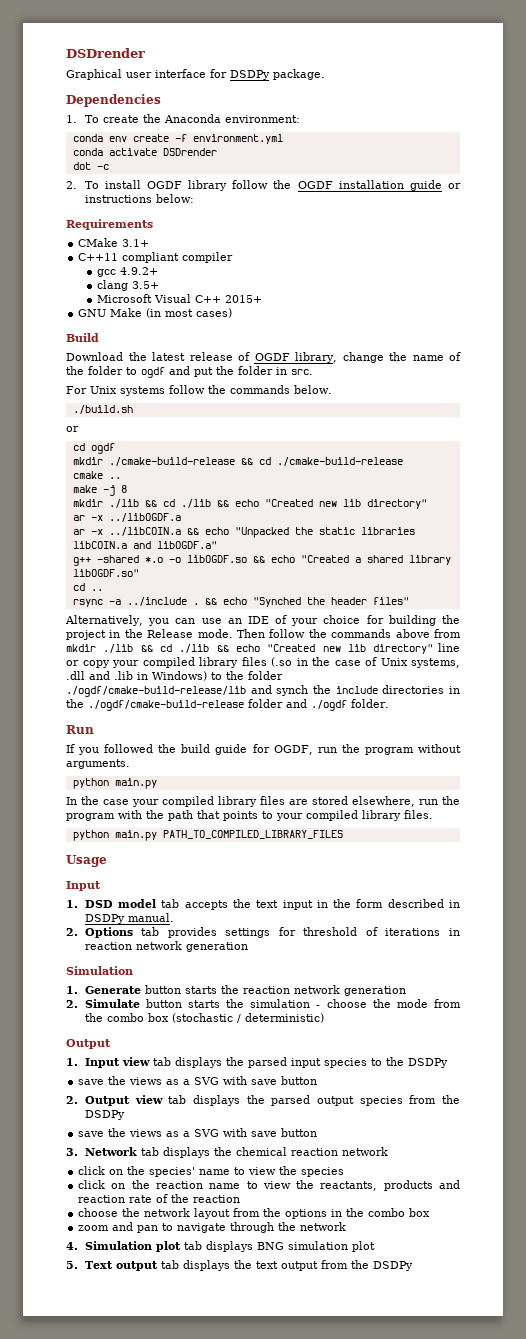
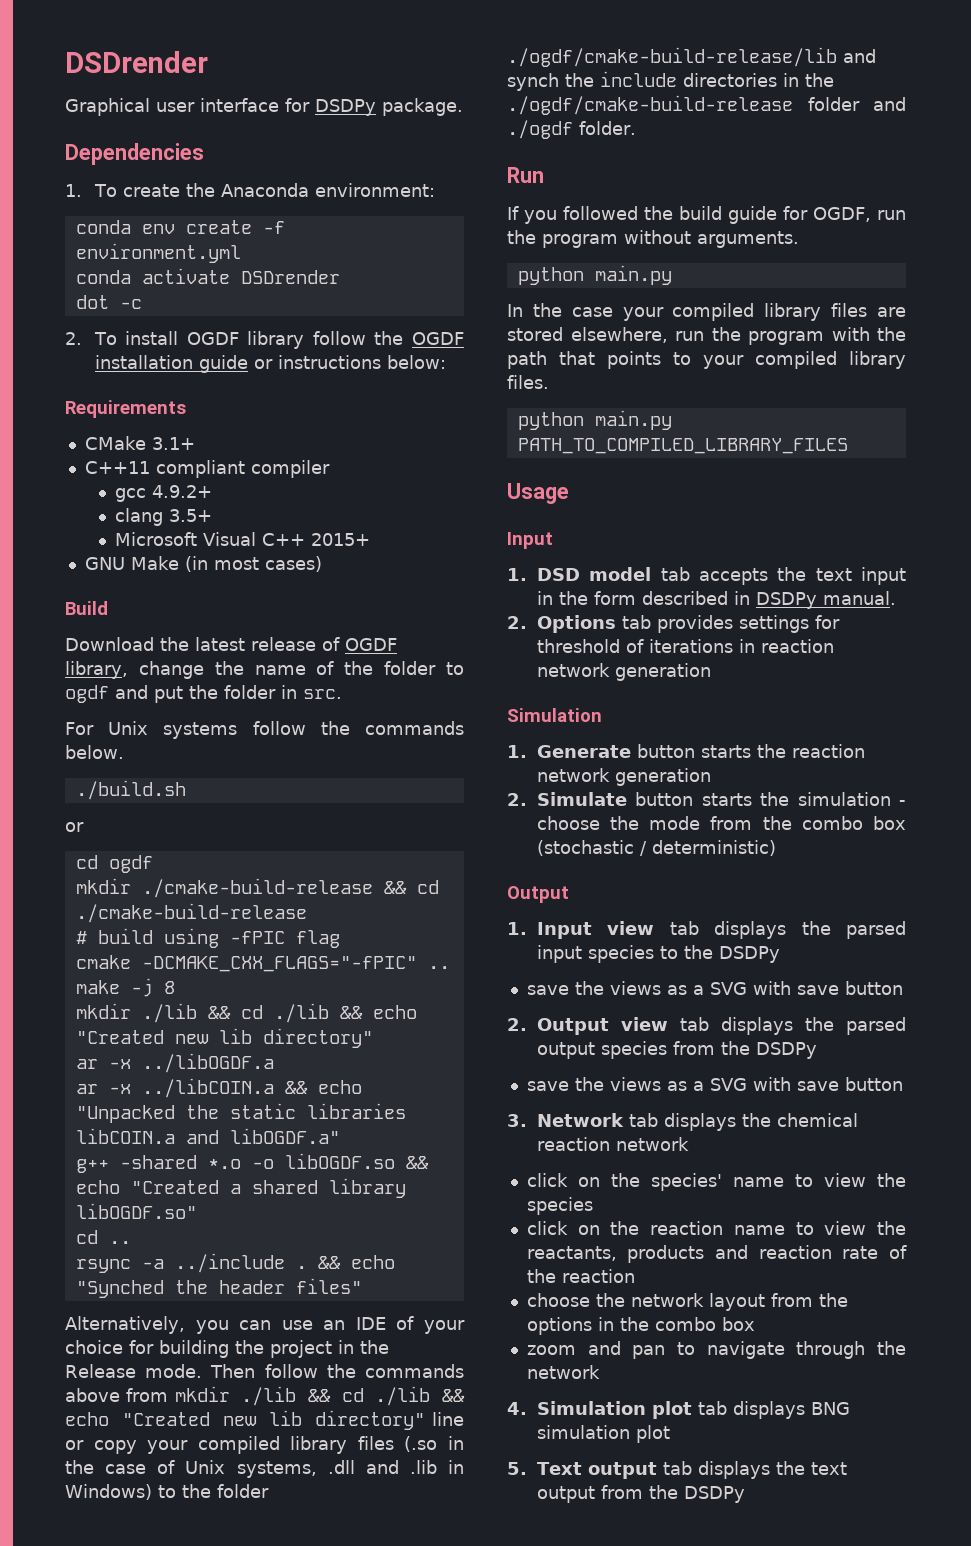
+ # build using -fPIC flag
- cmake ..
+ cmake -DCMAKE_CXX_FLAGS="-fPIC" ..

